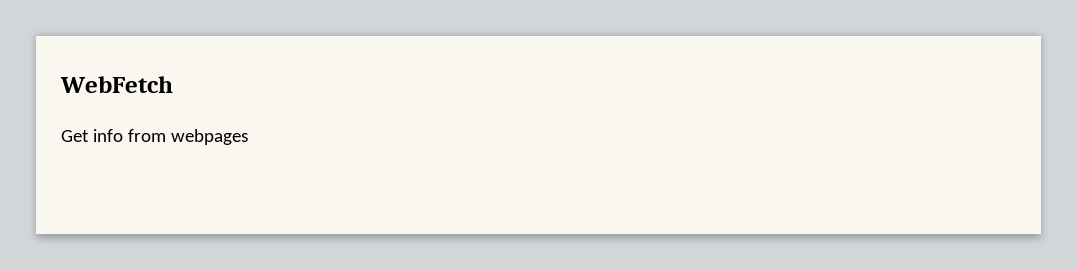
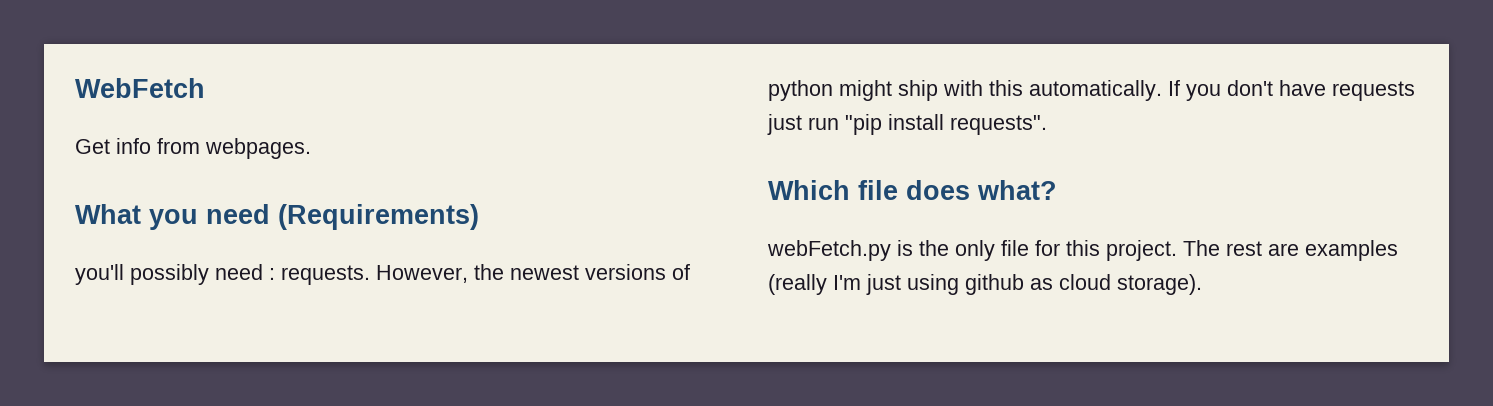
- Get info from webpages
+ Get info from webpages.
+ What you need (Requirements)
+ you'll possibly need : requests. However, the newest versions of python might ship with this automatically. If you don't have requests just run "pip install requests".
+ Which file does what?
+ webFetch.py is the only file for this project. The rest are examples (really I'm just using github as cloud storage).

